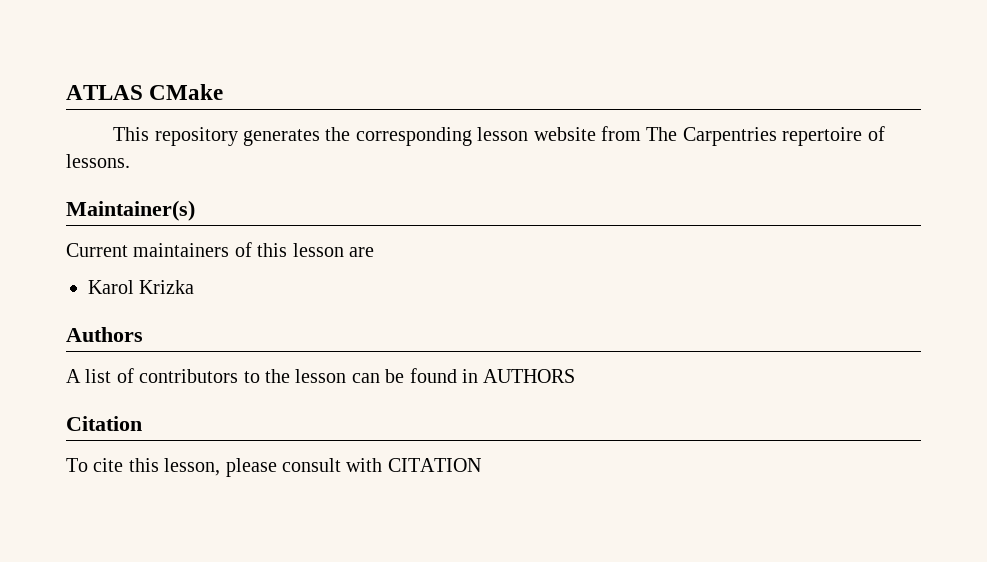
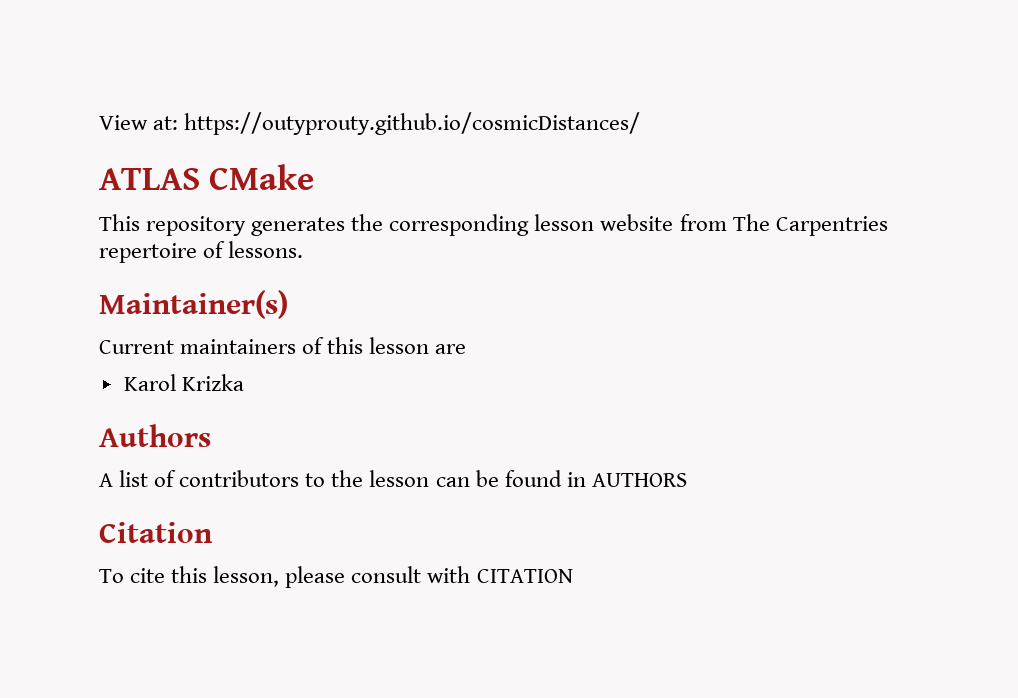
+ View at: https://outyprouty.github.io/cosmicDistances/

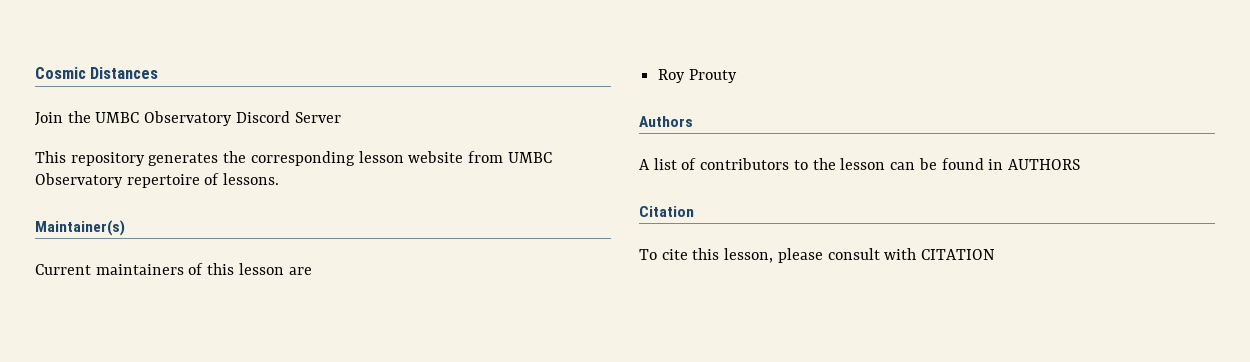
- View at: https://outyprouty.github.io/cosmicDistances/
- ATLAS CMake
+ Cosmic Distances
+ Join the UMBC Observatory Discord Server
- This repository generates the corresponding lesson website from The Carpentries repertoire of lessons.
+ This repository generates the corresponding lesson website from UMBC Observatory repertoire of lessons.
- Karol Krizka
+ Roy Prouty

